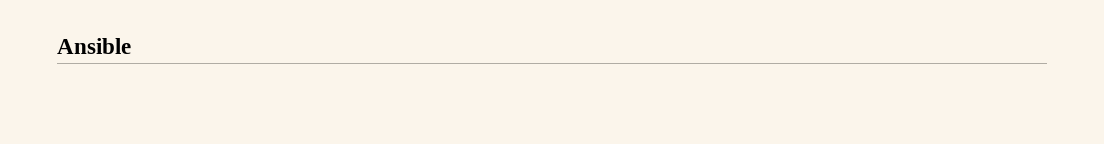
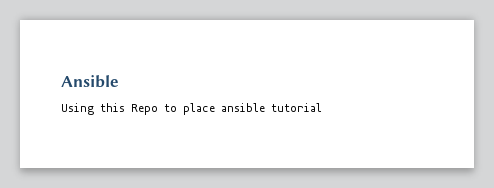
+ Using this Repo to place ansible tutorial

